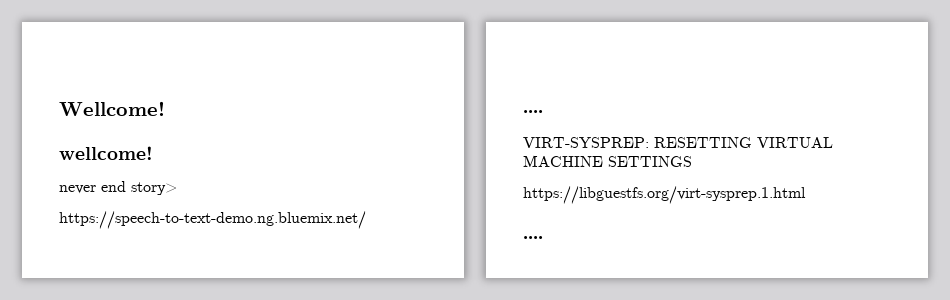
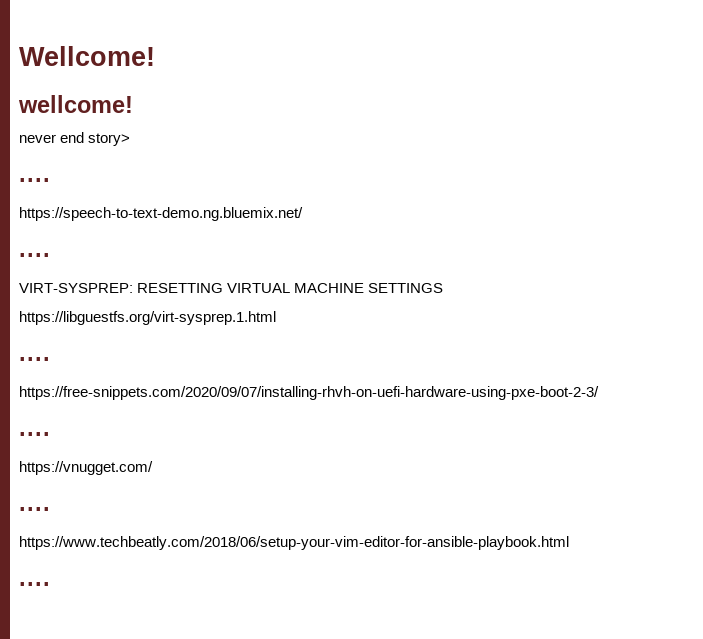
  never end story>
+ ····
+ https://free-snippets.com/2020/09/07/installing-rhvh-on-uefi-hardware-using-pxe-boot-2-3/
+ ····
+ https://vnugget.com/
+ ····
+ https://www.techbeatly.com/2018/06/setup-your-vim-editor-for-ansible-playbook.html
+ ····

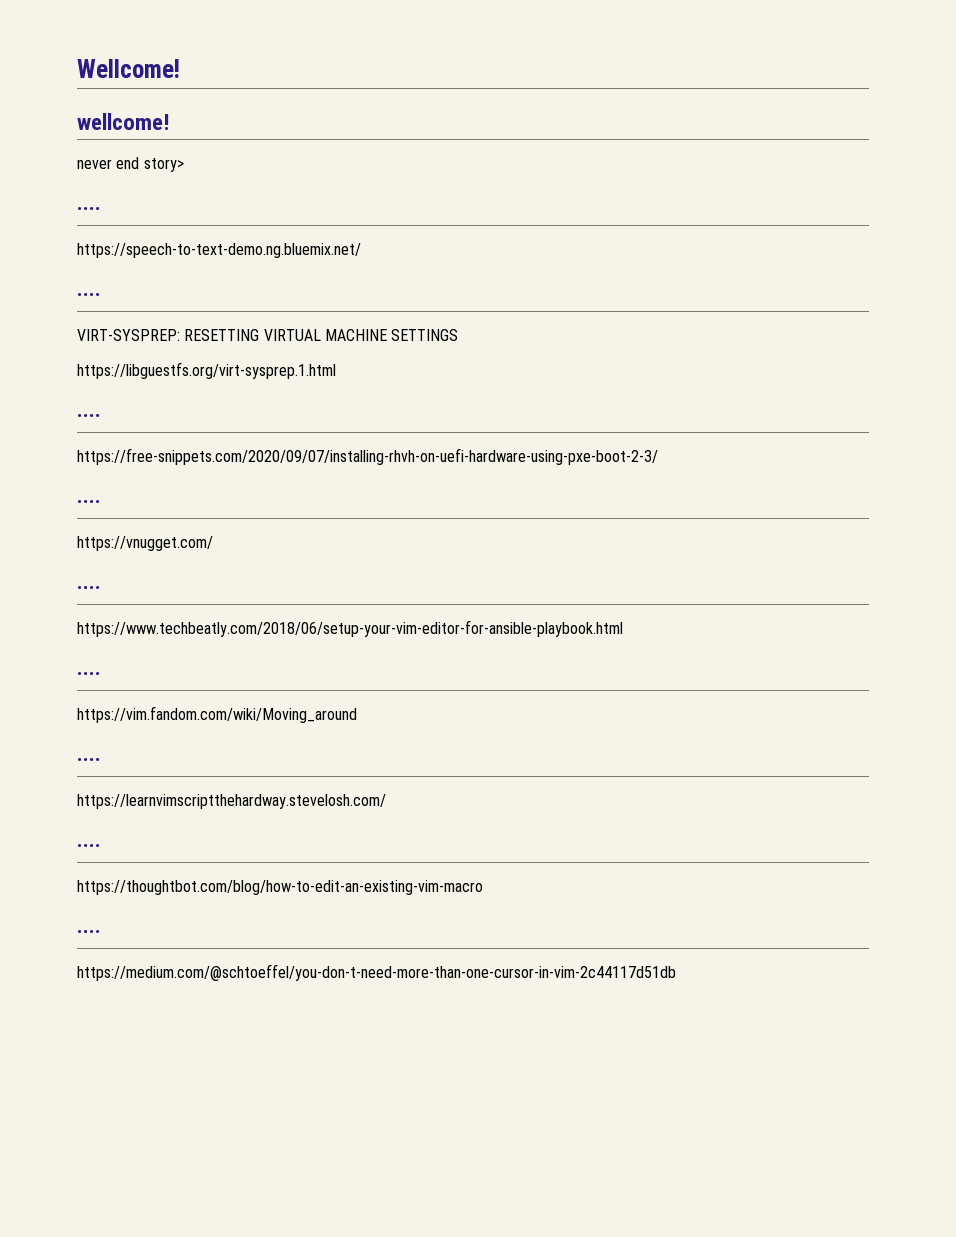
+ https://vim.fandom.com/wiki/Moving_around
+ ····
+ https://learnvimscriptthehardway.stevelosh.com/
+ ····
+ https://thoughtbot.com/blog/how-to-edit-an-existing-vim-macro
+ ····
+ https://medium.com/@schtoeffel/you-don-t-need-more-than-one-cursor-in-vim-2c44117d51db

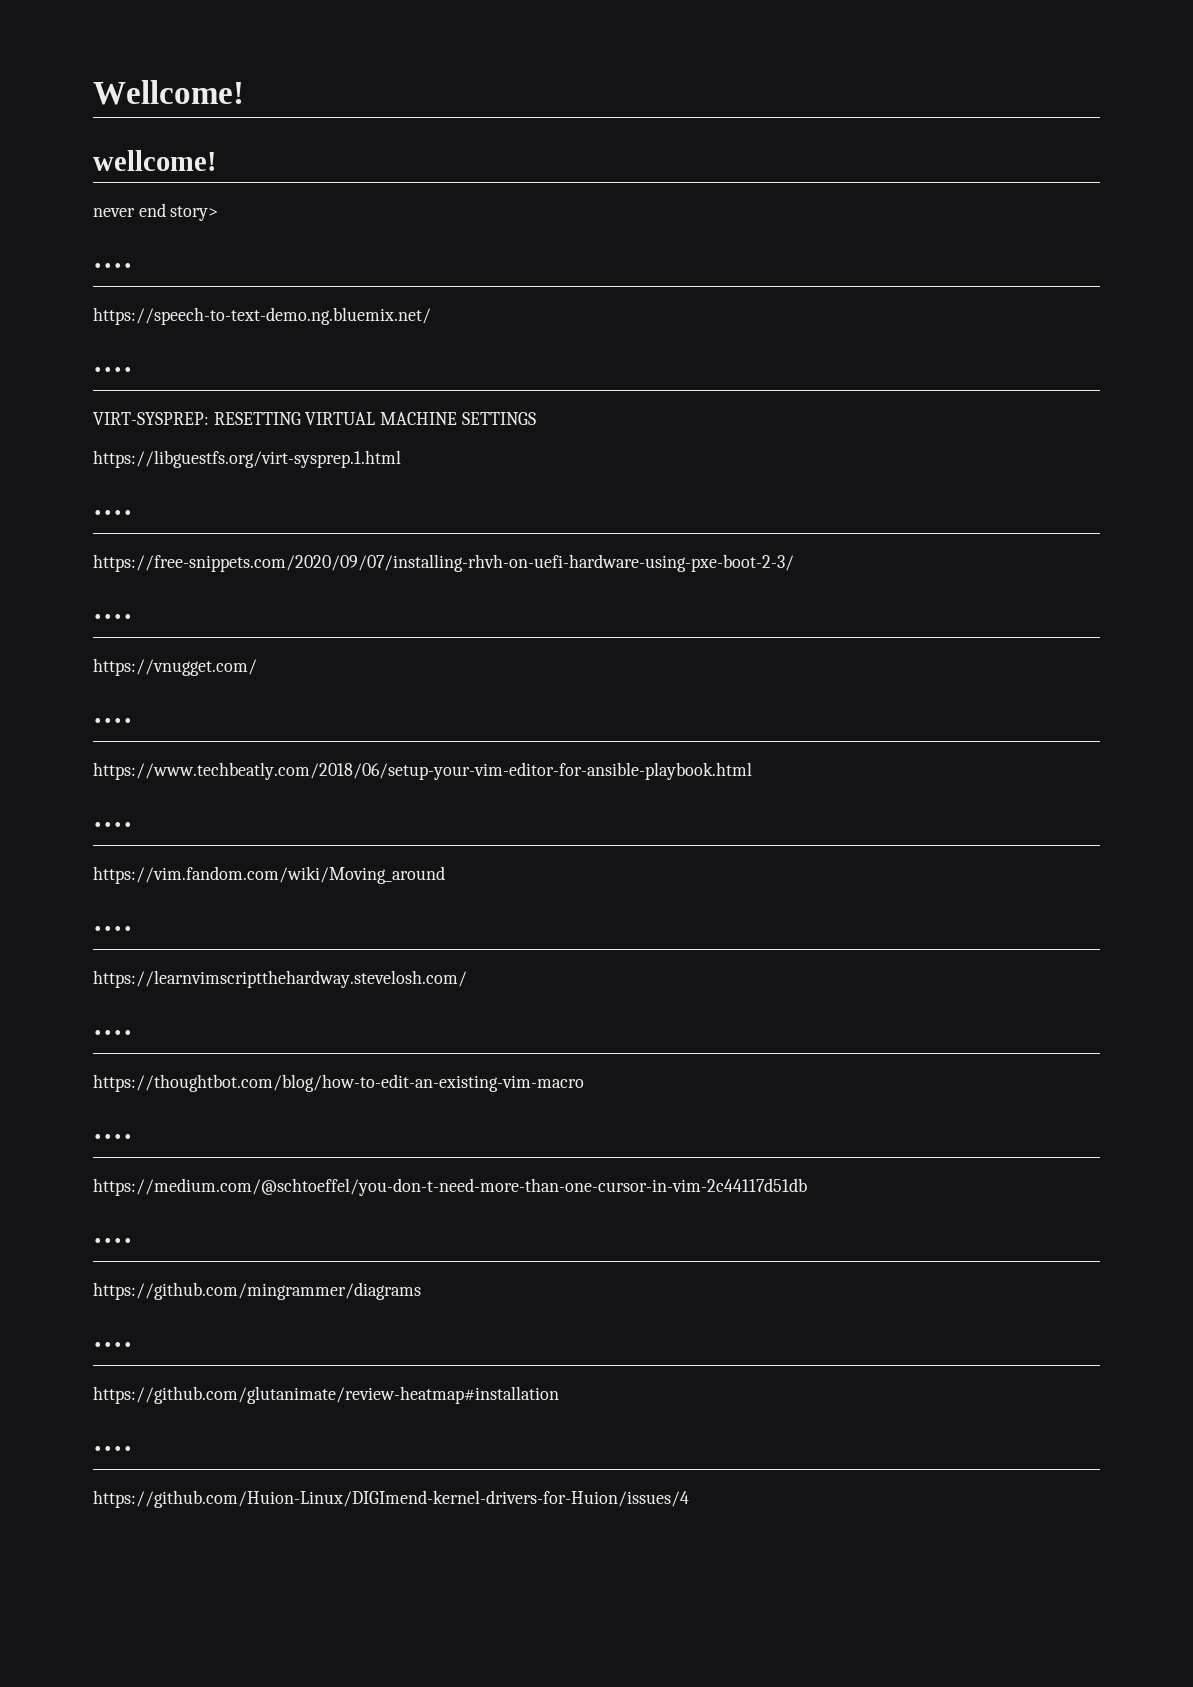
  https://medium.com/@schtoeffel/you-don-t-need-more-than-one-cursor-in-vim-2c44117d51db
+ ····
+ https://github.com/mingrammer/diagrams
+ ····
+ https://github.com/glutanimate/review-heatmap#installation
+ ····
+ https://github.com/Huion-Linux/DIGImend-kernel-drivers-for-Huion/issues/4

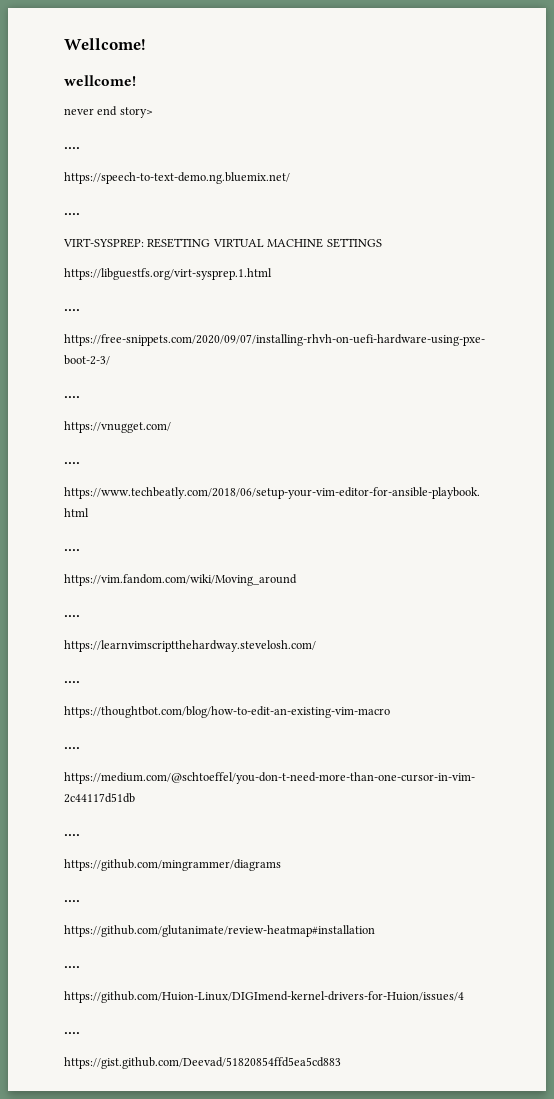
  https://github.com/Huion-Linux/DIGImend-kernel-drivers-for-Huion/issues/4
+ ····
+ https://gist.github.com/Deevad/51820854ffd5ea5cd883

